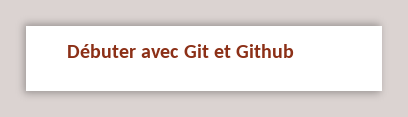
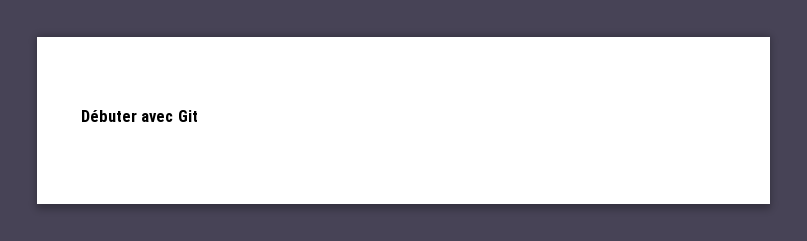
- Débuter avec Git et Github
+ Débuter avec Git

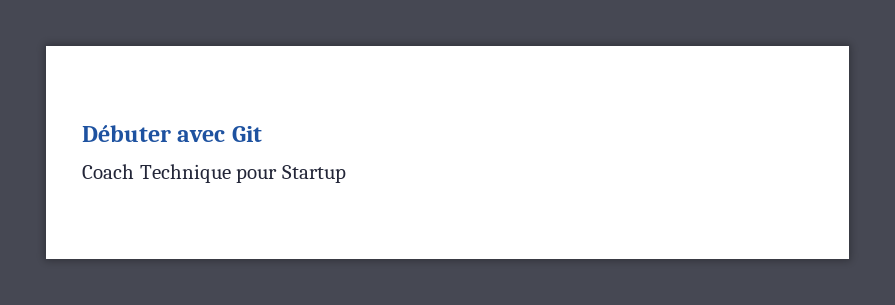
+ Coach Technique pour Startup

